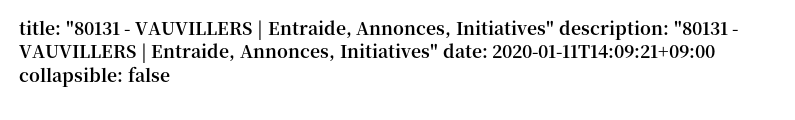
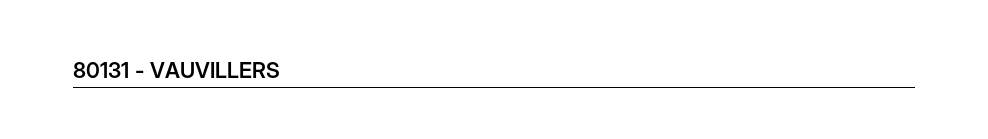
- title: "80131 - VAUVILLERS | Entraide, Annonces, Initiatives" description: "80131 - VAUVILLERS | Entraide, Annonces, Initiatives" date: 2020-01-11T14:09:21+09:00 collapsible: false
+ 80131 - VAUVILLERS

